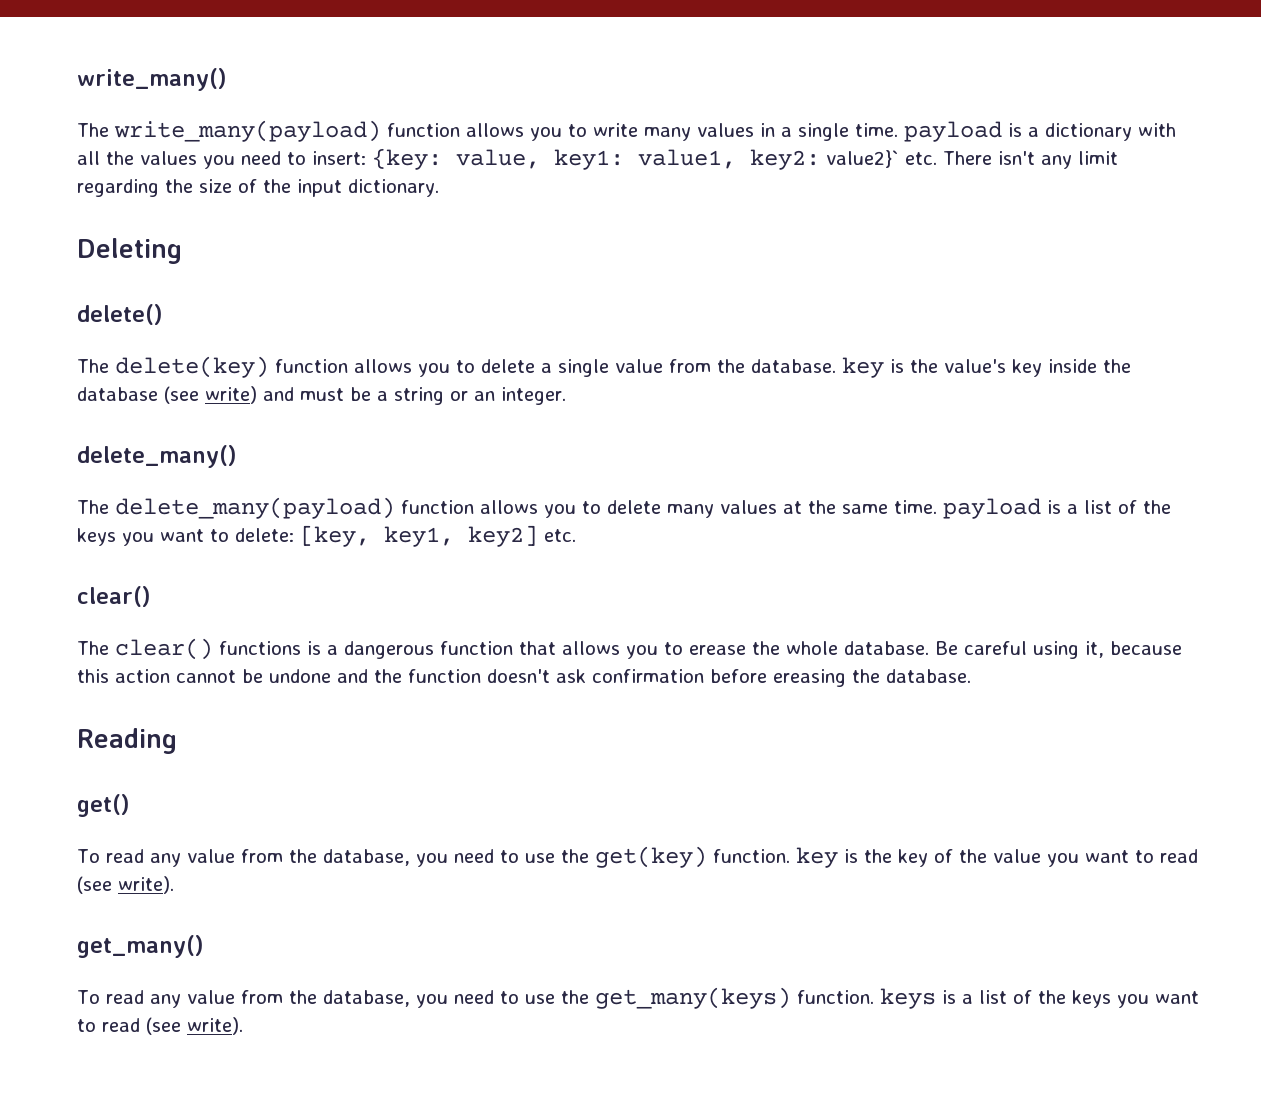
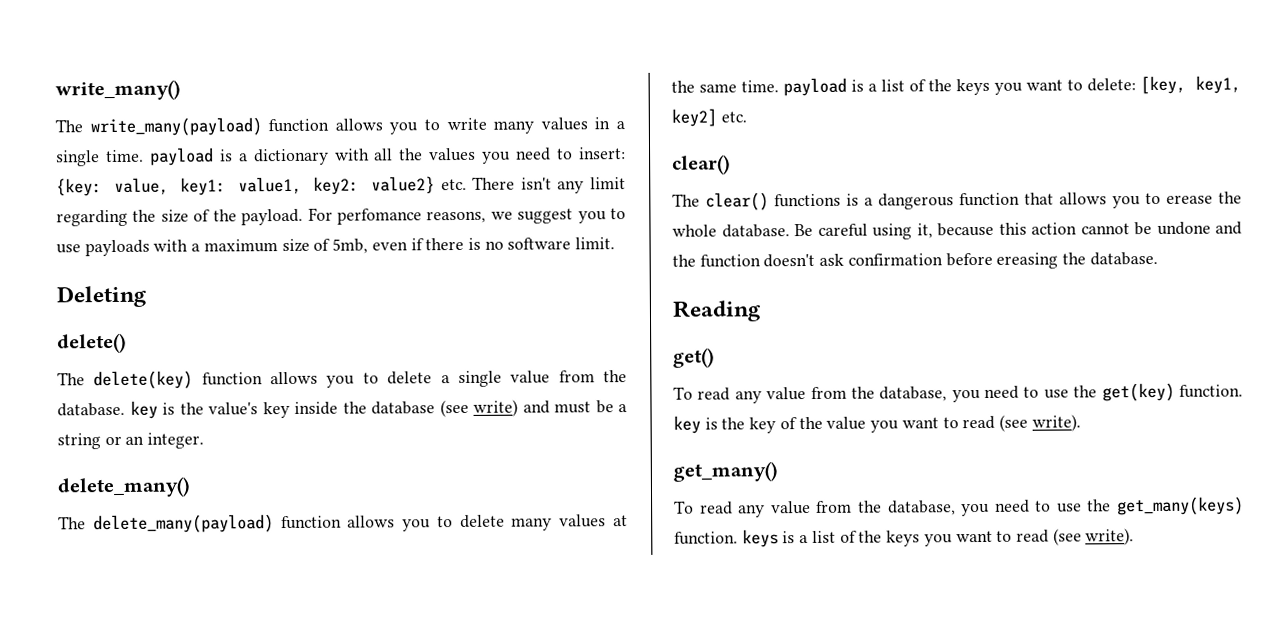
- The write_many(payload) function allows you to write many values in a single time. payload is a dictionary with all the values you need to insert: {key: value, key1: value1, key2: value2}` etc. There isn't any limit regarding the size of the input dictionary.
+ The write_many(payload) function allows you to write many values in a single time. payload is a dictionary with all the values you need to insert: {key: value, key1: value1, key2: value2} etc. There isn't any limit regarding the size of the payload. For perfomance reasons, we suggest you to use payloads with a maximum size of 5mb, even if there is no software limit.

